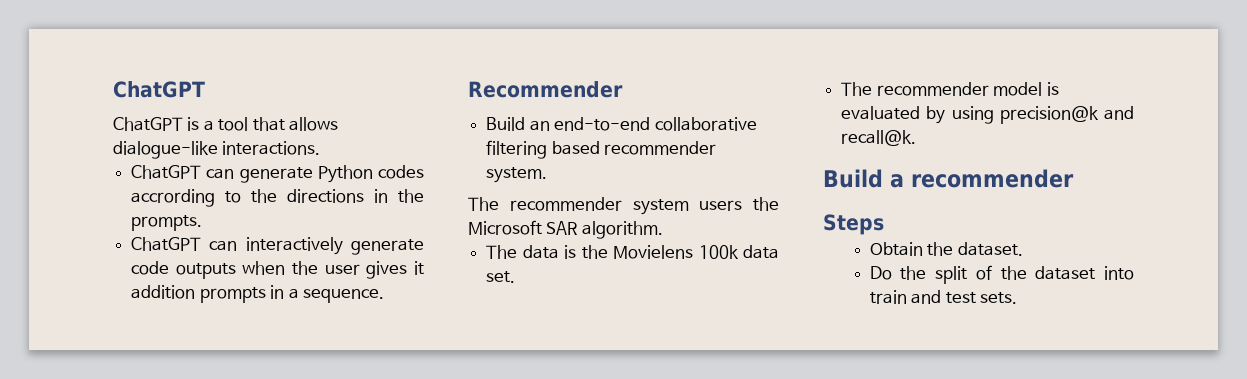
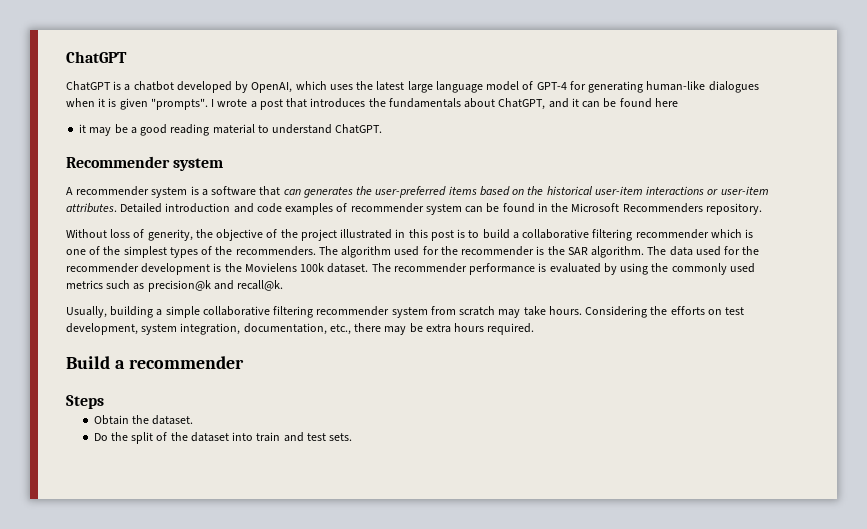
- ChatGPT is a tool that allows dialogue-like interactions.
- ChatGPT can generate Python codes accrording to the directions in the prompts.
- ChatGPT can interactively generate code outputs when the user gives it addition prompts in a sequence.
- Recommender
- Build an end-to-end collaborative filtering based recommender system.
- The recommender system users the Microsoft SAR algorithm.
- The data is the Movielens 100k data set.
- The recommender model is evaluated by using precision@k and recall@k.
+ ChatGPT is a chatbot developed by OpenAI, which uses the latest large language model of GPT-4 for generating human-like dialogues when it is given "prompts". I wrote a post that introduces the fundamentals about ChatGPT, and it can be found here
+ it may be a good reading material to understand ChatGPT.
+ Recommender system
+ A recommender system is a software that can generates the user-preferred items based on the historical user-item interactions or user-item attributes. Detailed introduction and code examples of recommender system can be found in the Microsoft Recommenders repository.
+ Without loss of generity, the objective of the project illustrated in this post is to build a collaborative filtering recommender which is one of the simplest types of the recommenders. The algorithm used for the recommender is the SAR algorithm. The data used for the recommender development is the Movielens 100k dataset. The recommender performance is evaluated by using the commonly used metrics such as precision@k and recall@k.
+ Usually, building a simple collaborative filtering recommender system from scratch may take hours. Considering the efforts on test development, system integration, documentation, etc., there may be extra hours required.

